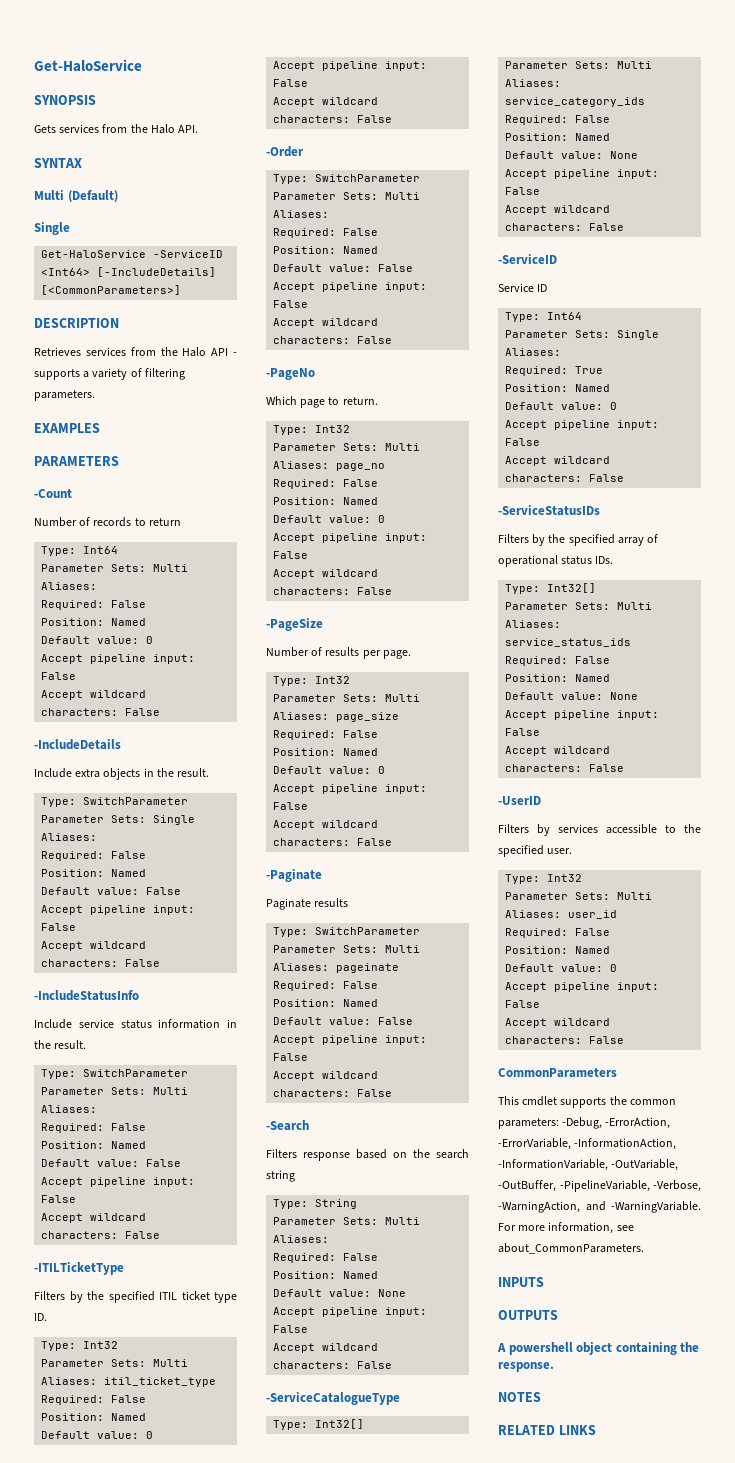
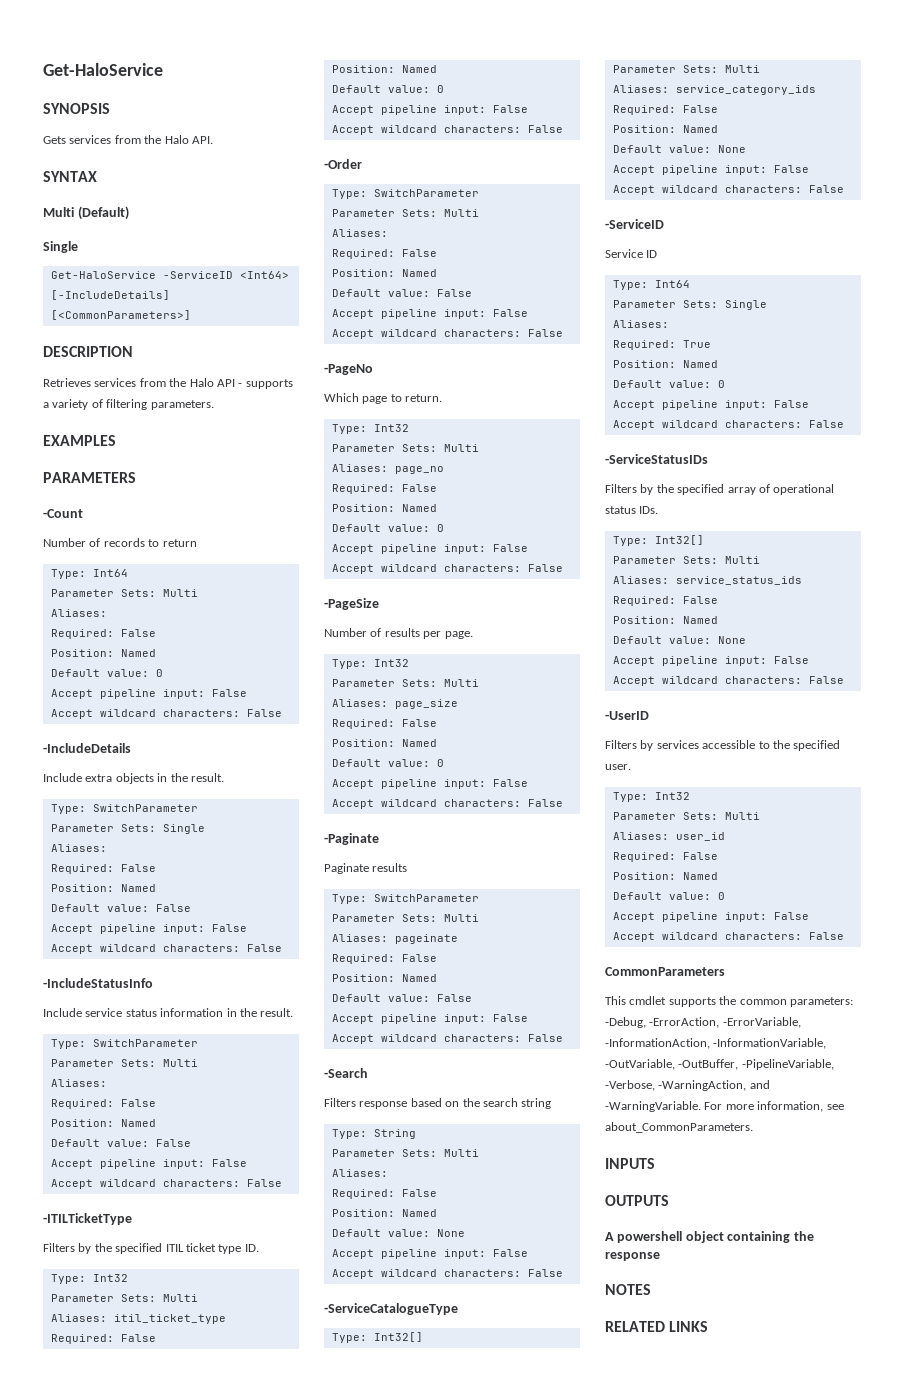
- A powershell object containing the response.
+ A powershell object containing the response

